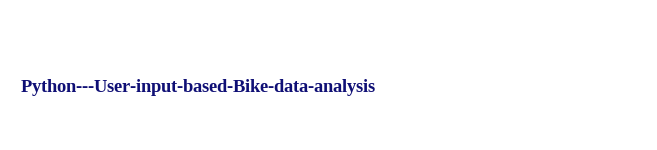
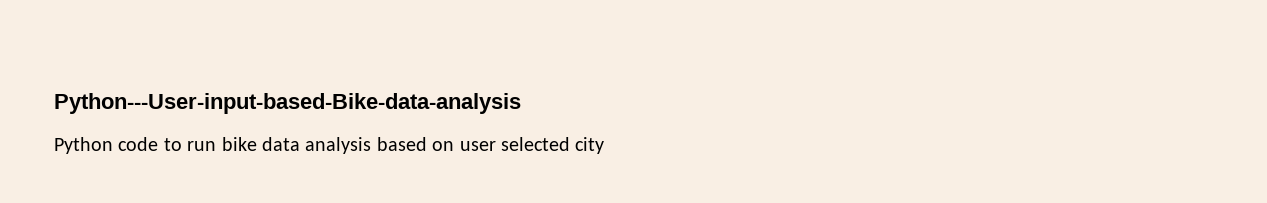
+ Python code to run bike data analysis based on user selected city

